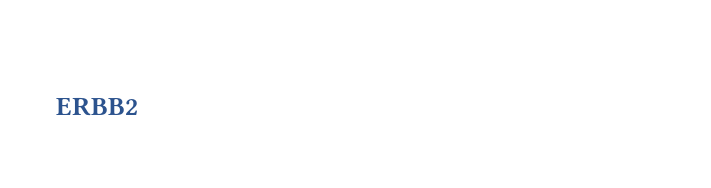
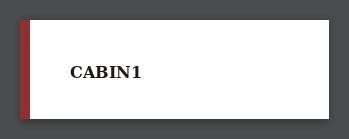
- ERBB2
+ CABIN1

